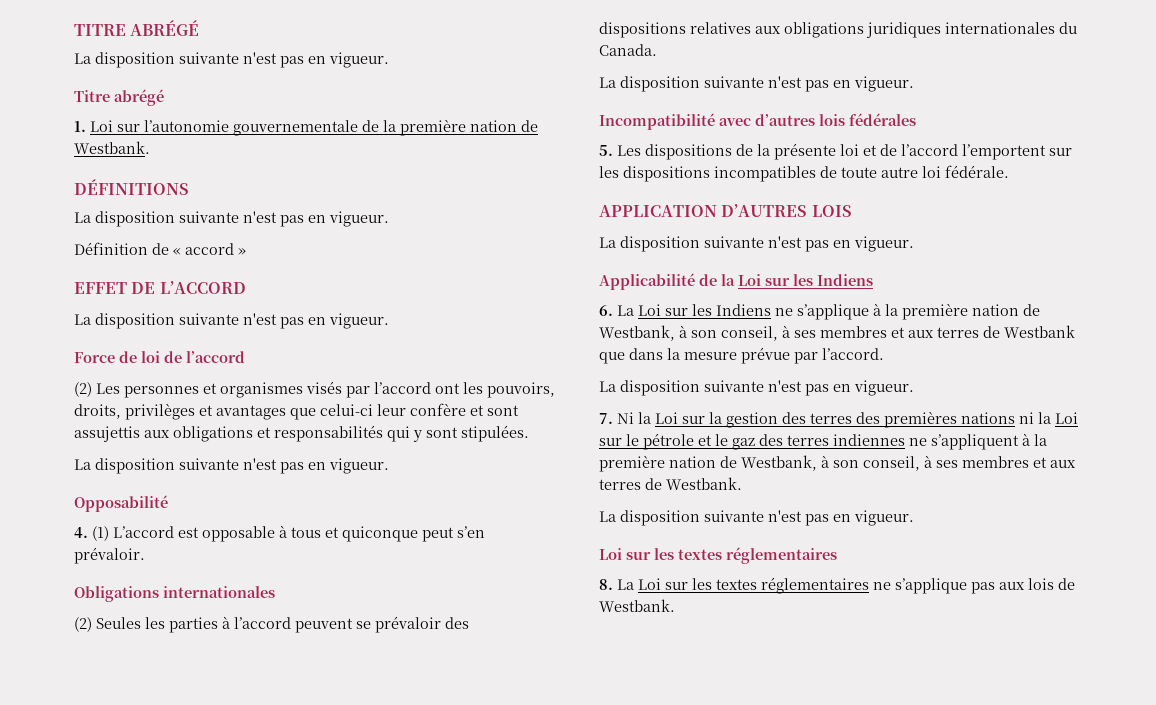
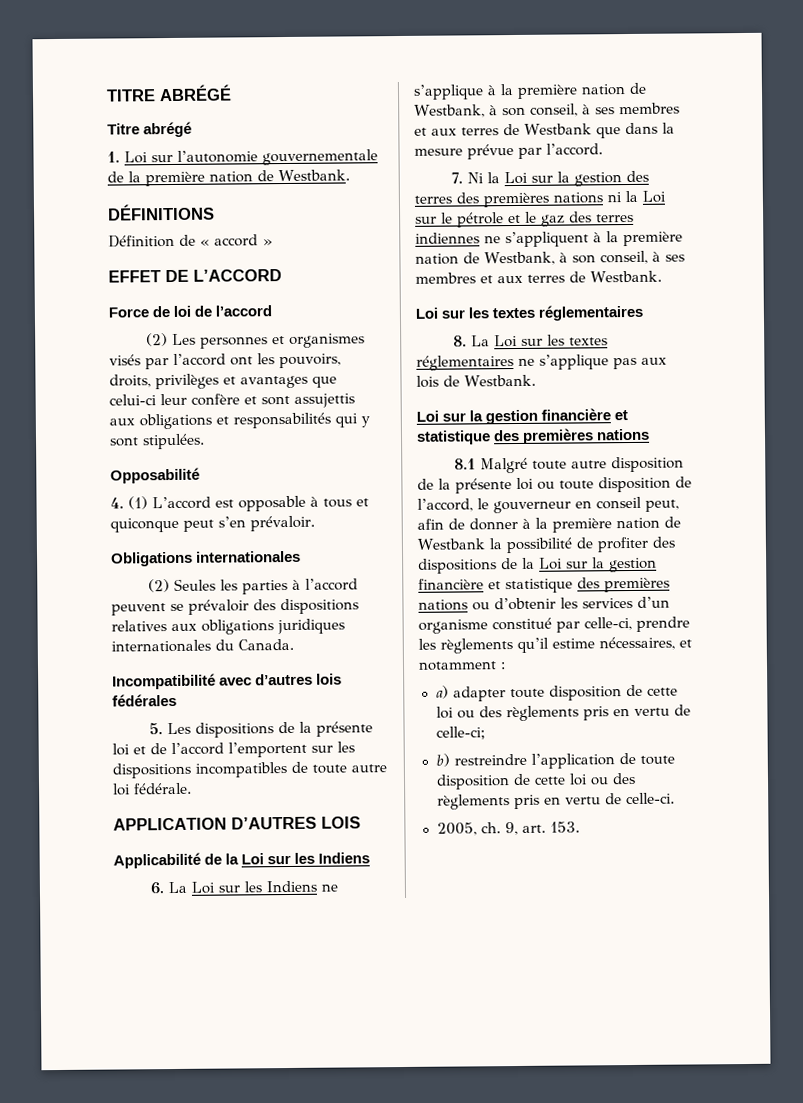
  TITRE ABRÉGÉ
- La disposition suivante n'est pas en vigueur.
  DÉFINITIONS
- La disposition suivante n'est pas en vigueur.
  EFFET DE L’ACCORD
- La disposition suivante n'est pas en vigueur.
  (2) Les personnes et organismes visés par l’accord ont les pouvoirs, droits, privilèges et avantages que celui-ci leur confère et sont assujettis aux obligations et responsabilités qui y sont stipulées.
- La disposition suivante n'est pas en vigueur.
  (2) Seules les parties à l’accord peuvent se prévaloir des dispositions relatives aux obligations juridiques internationales du Canada.
- La disposition suivante n'est pas en vigueur.
  APPLICATION D’AUTRES LOIS
- La disposition suivante n'est pas en vigueur.
  6. La Loi sur les Indiens ne s’applique à la première nation de Westbank, à son conseil, à ses membres et aux terres de Westbank que dans la mesure prévue par l’accord.
- La disposition suivante n'est pas en vigueur.
  7. Ni la Loi sur la gestion des terres des premières nations ni la Loi sur le pétrole et le gaz des terres indiennes ne s’appliquent à la première nation de Westbank, à son conseil, à ses membres et aux terres de Westbank.
- La disposition suivante n'est pas en vigueur.
  8. La Loi sur les textes réglementaires ne s’applique pas aux lois de Westbank.
+ Loi sur la gestion financière et statistique des premières nations
+ 8.1 Malgré toute autre disposition de la présente loi ou toute disposition de l’accord, le gouverneur en conseil peut, afin de donner à la première nation de Westbank la possibilité de profiter des dispositions de la Loi sur la gestion financière et statistique des premières nations ou d’obtenir les services d’un organisme constitué par celle-ci, prendre les règlements qu’il estime nécessaires, et notamment :
+ a) adapter toute disposition de cette loi ou des règlements pris en vertu de celle-ci;
+ b) restreindre l’application de toute disposition de cette loi ou des règlements pris en vertu de celle-ci.
+ 2005, ch. 9, art. 153.

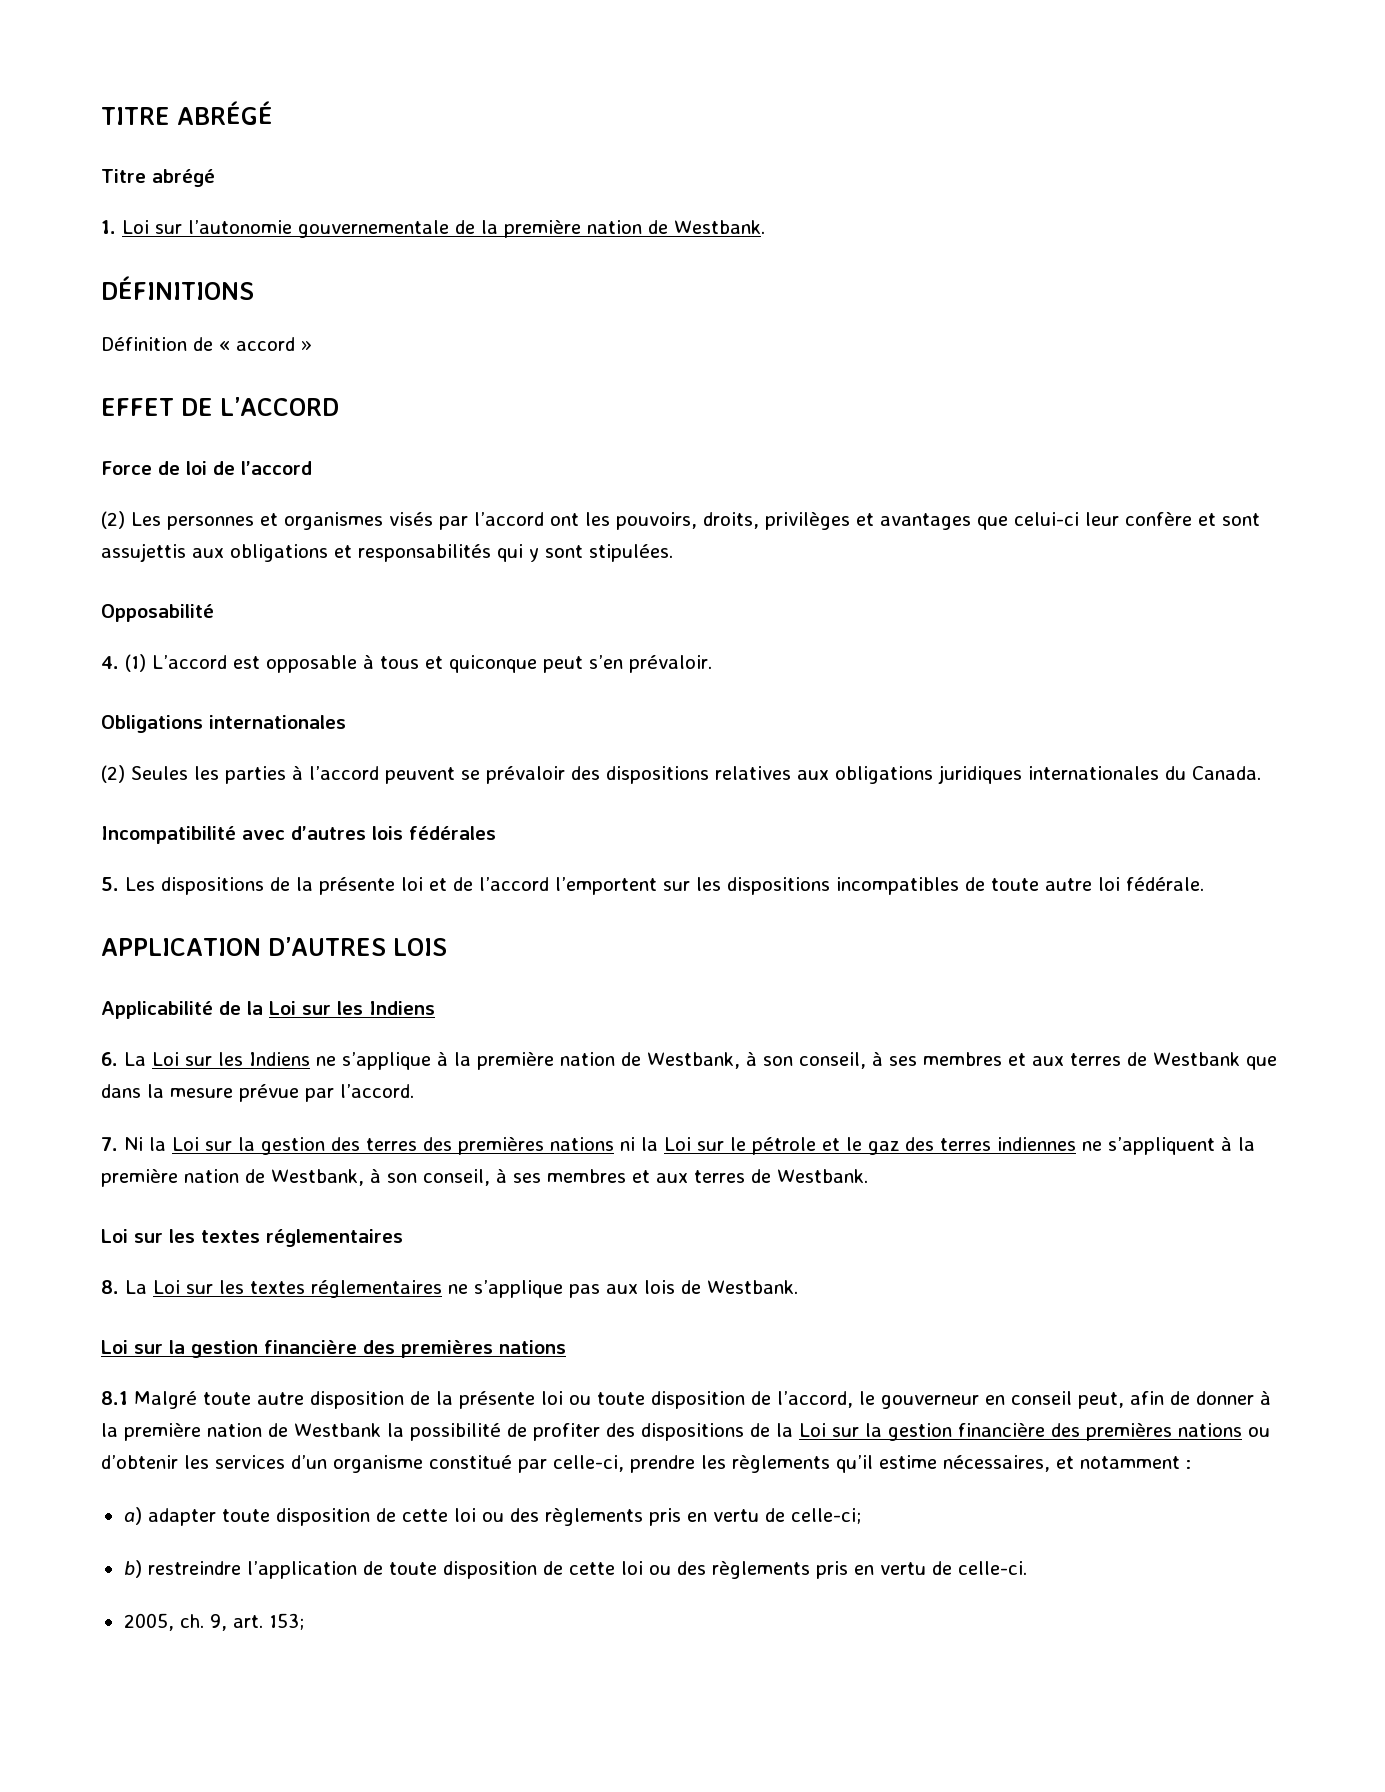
  8. La Loi sur les textes réglementaires ne s’applique pas aux lois de Westbank.
- Loi sur la gestion financière et statistique des premières nations
+ Loi sur la gestion financière des premières nations
- 8.1 Malgré toute autre disposition de la présente loi ou toute disposition de l’accord, le gouverneur en conseil peut, afin de donner à la première nation de Westbank la possibilité de profiter des dispositions de la Loi sur la gestion financière et statistique des premières nations ou d’obtenir les services d’un organisme constitué par celle-ci, prendre les règlements qu’il estime nécessaires, et notamment :
+ 8.1 Malgré toute autre disposition de la présente loi ou toute disposition de l’accord, le gouverneur en conseil peut, afin de donner à la première nation de Westbank la possibilité de profiter des dispositions de la Loi sur la gestion financière des premières nations ou d’obtenir les services d’un organisme constitué par celle-ci, prendre les règlements qu’il estime nécessaires, et notamment :
- 2005, ch. 9, art. 153.
+ 2005, ch. 9, art. 153;

